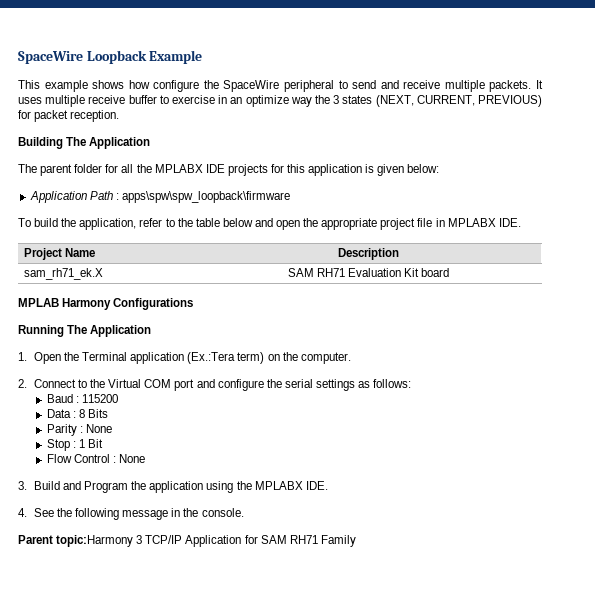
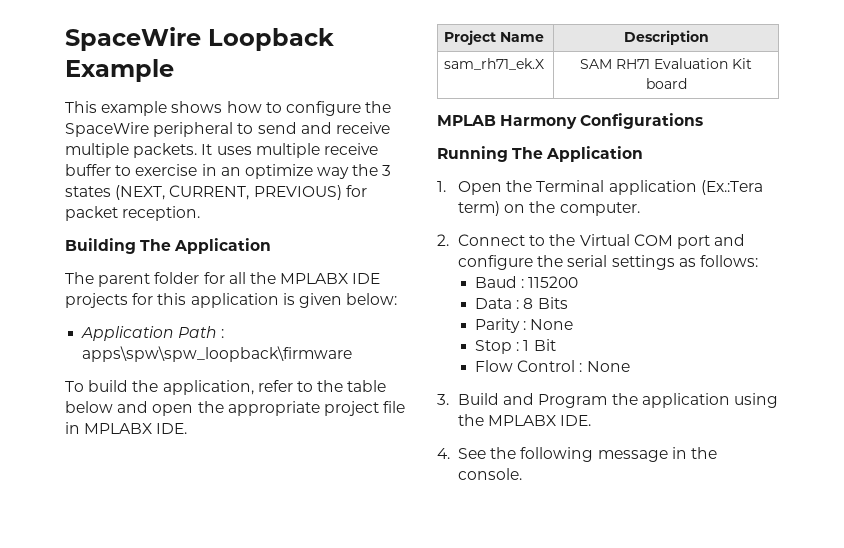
- This example shows how configure the SpaceWire peripheral to send and receive multiple packets.
+ This example shows how to configure the SpaceWire peripheral to send and receive multiple packets.
- Parent topic:Harmony 3 TCP/IP Application for SAM RH71 Family

